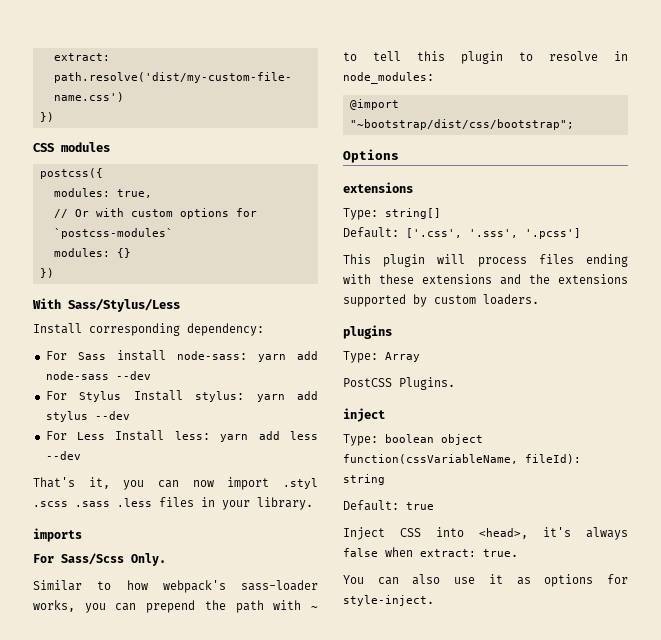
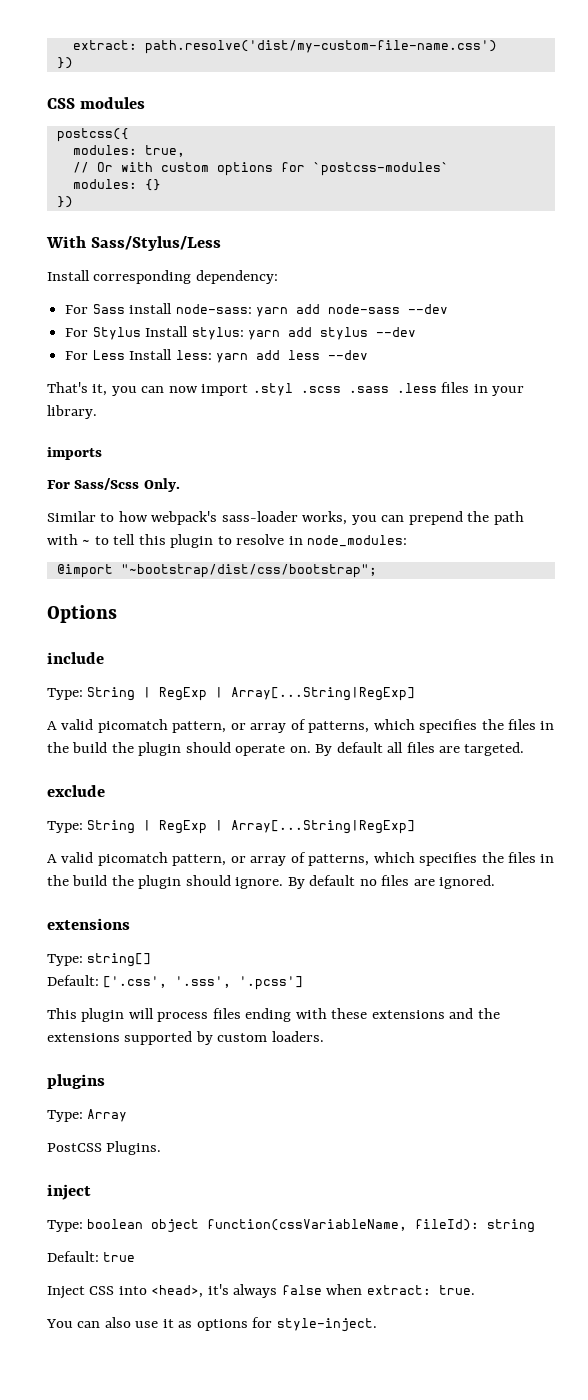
+ include
+ Type: String | RegExp | Array[...String|RegExp]
+ A valid picomatch pattern, or array of patterns, which specifies the files in the build the plugin should operate on. By default all files are targeted.
+ exclude
+ Type: String | RegExp | Array[...String|RegExp]
+ A valid picomatch pattern, or array of patterns, which specifies the files in the build the plugin should ignore. By default no files are ignored.

